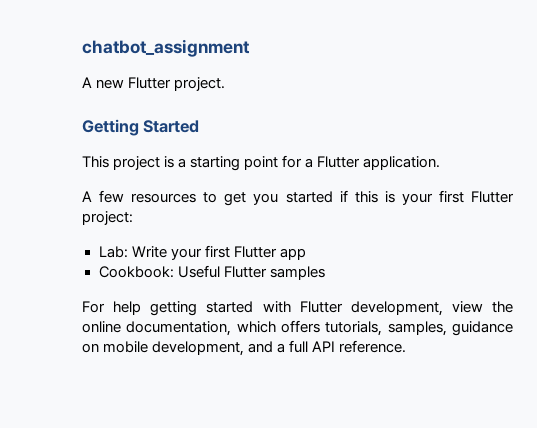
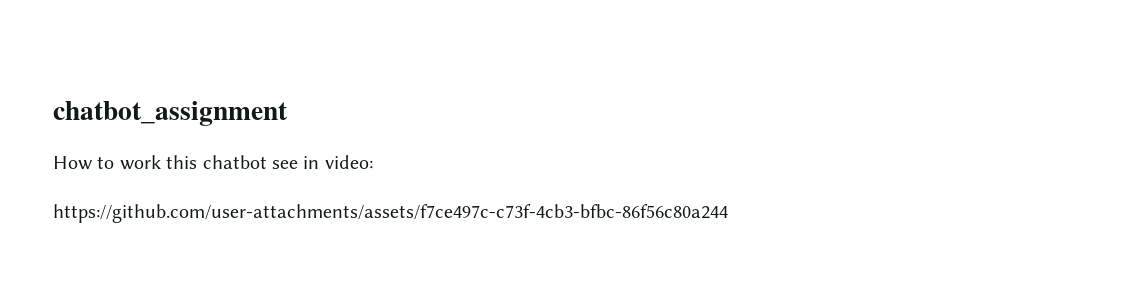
- A new Flutter project.
- Getting Started
- This project is a starting point for a Flutter application.
- A few resources to get you started if this is your first Flutter project:
- Lab: Write your first Flutter app
- Cookbook: Useful Flutter samples
- For help getting started with Flutter development, view the online documentation, which offers tutorials, samples, guidance on mobile development, and a full API reference.
+ How to work this chatbot see in video:
+ https://github.com/user-attachments/assets/f7ce497c-c73f-4cb3-bfbc-86f56c80a244

